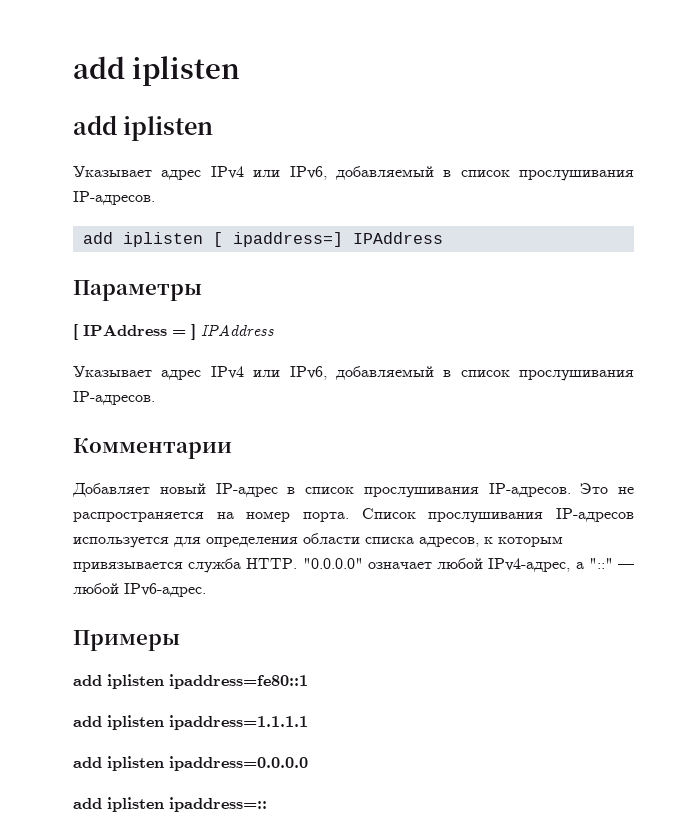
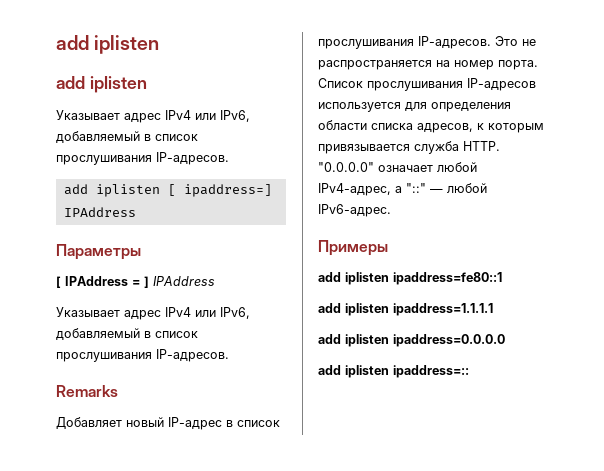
- Комментарии
+ Remarks

